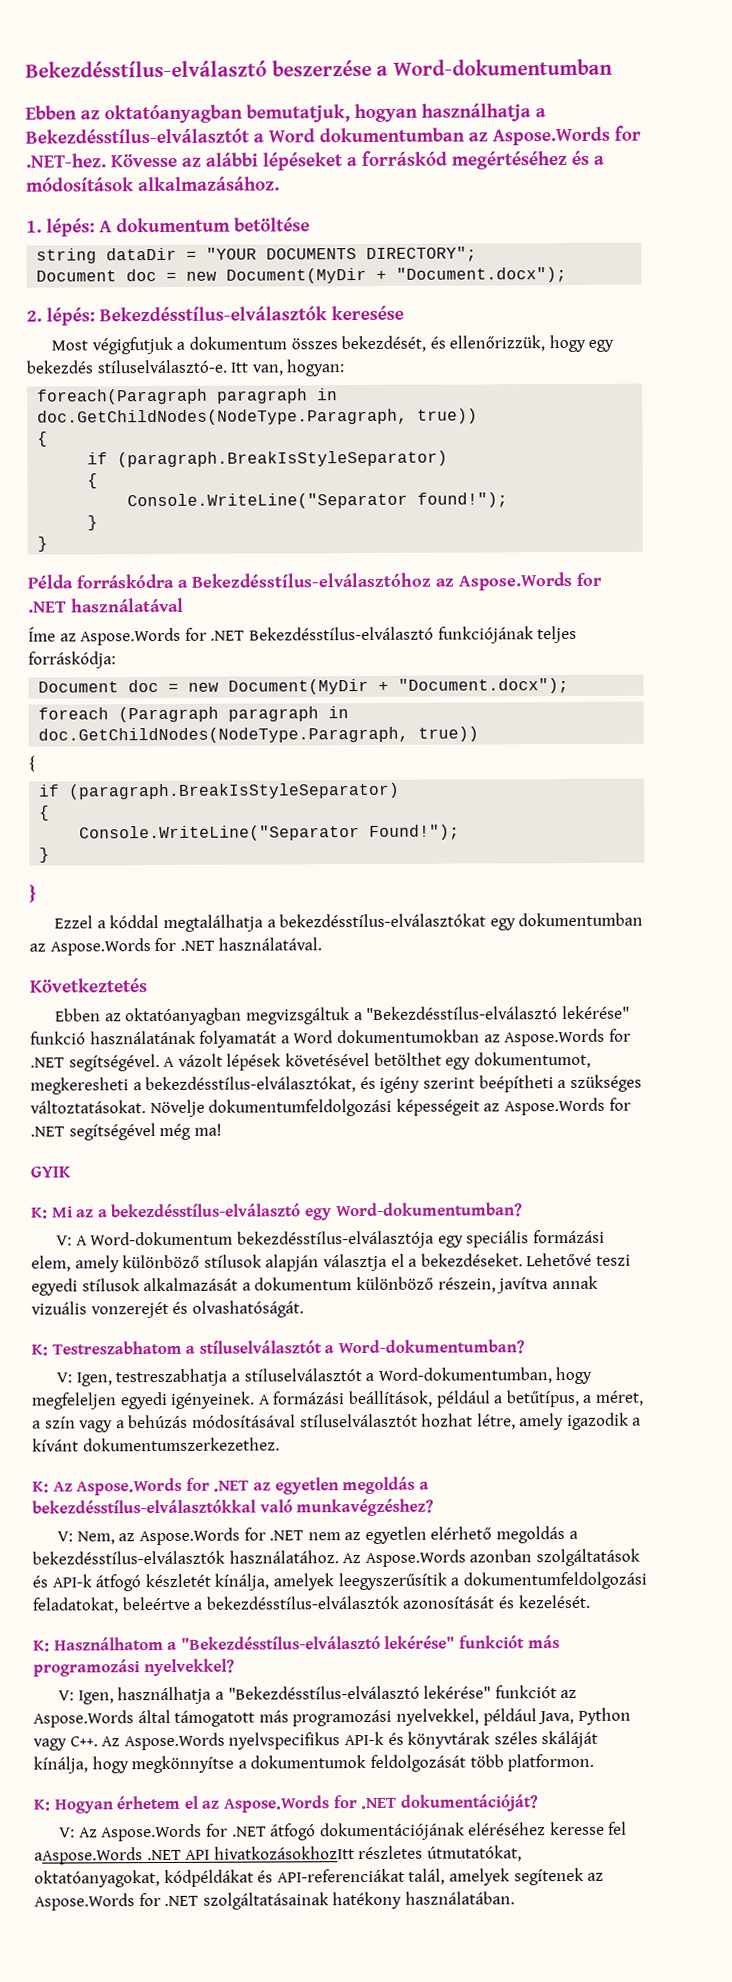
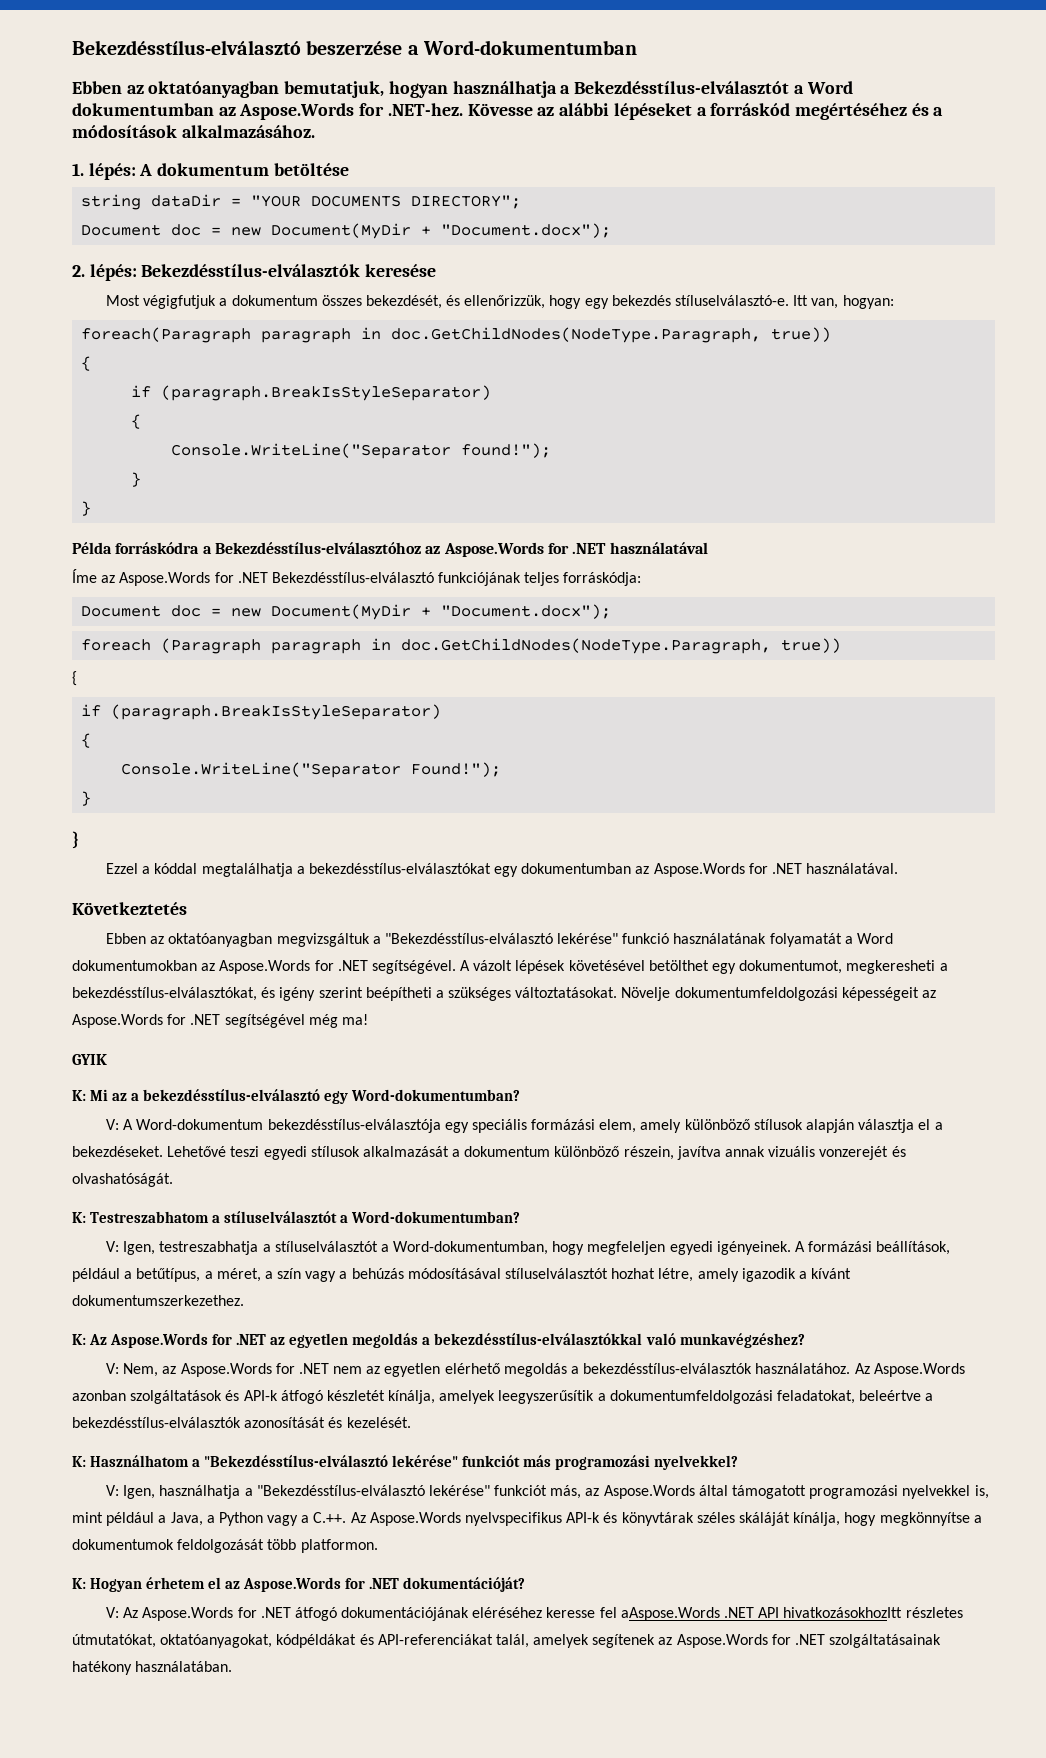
- V: Igen, használhatja a "Bekezdésstílus-elválasztó lekérése" funkciót az Aspose.Words által támogatott más programozási nyelvekkel, például Java, Python vagy C++. Az Aspose.Words nyelvspecifikus API-k és könyvtárak széles skáláját kínálja, hogy megkönnyítse a dokumentumok feldolgozását több platformon.
+ V: Igen, használhatja a "Bekezdésstílus-elválasztó lekérése" funkciót más, az Aspose.Words által támogatott programozási nyelvekkel is, mint például a Java, a Python vagy a C.++. Az Aspose.Words nyelvspecifikus API-k és könyvtárak széles skáláját kínálja, hogy megkönnyítse a dokumentumok feldolgozását több platformon.

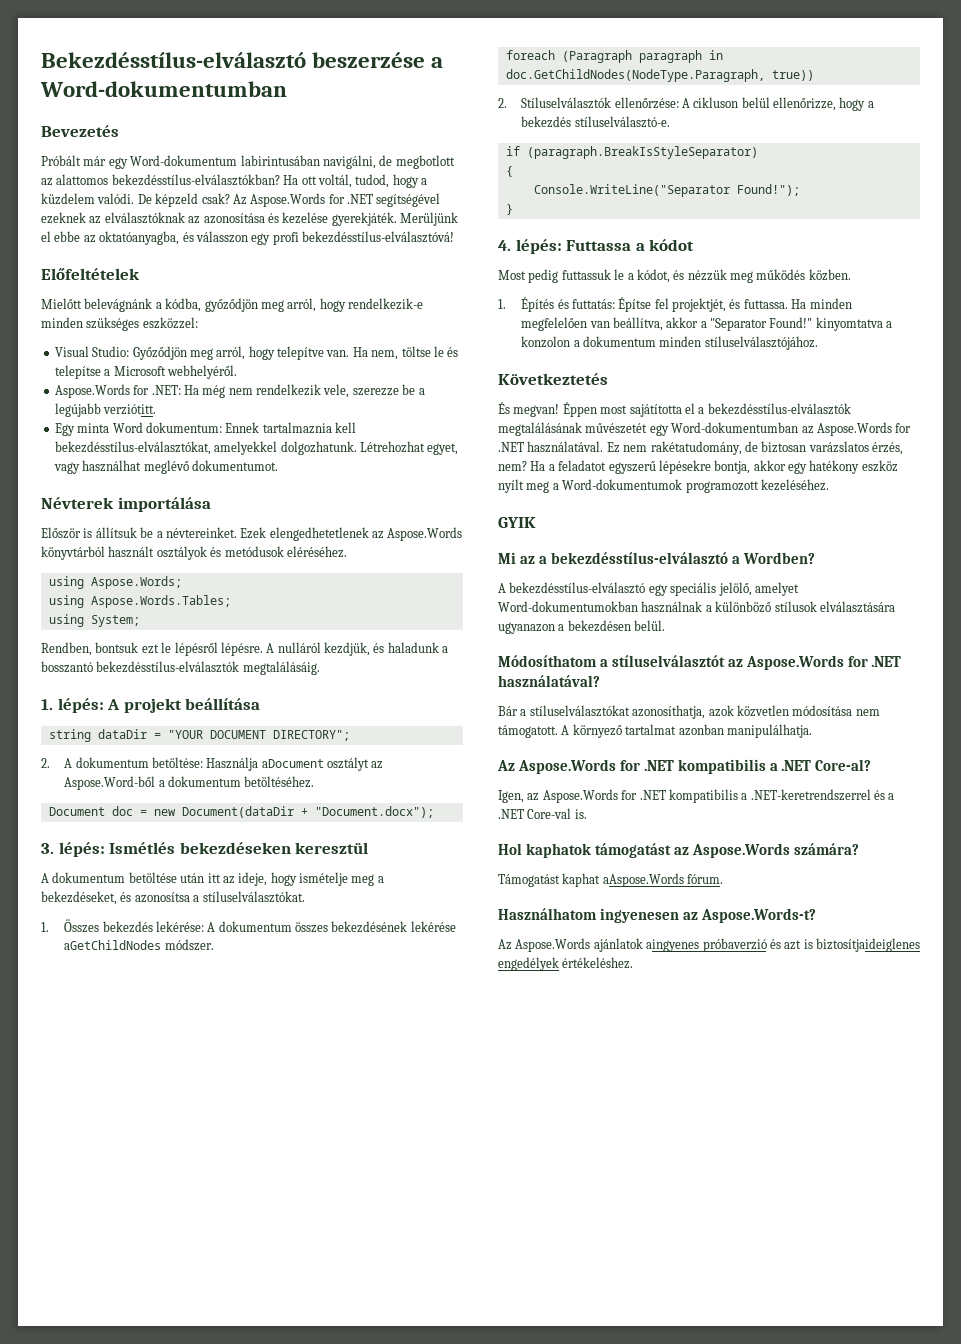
- Ebben az oktatóanyagban bemutatjuk, hogyan használhatja a Bekezdésstílus-elválasztót a Word dokumentumban az Aspose.Words for .NET-hez. Kövesse az alábbi lépéseket a forráskód megértéséhez és a módosítások alkalmazásához.
+ Bevezetés
+ Próbált már egy Word-dokumentum labirintusában navigálni, de megbotlott az alattomos bekezdésstílus-elválasztókban? Ha ott voltál, tudod, hogy a küzdelem valódi. De képzeld csak? Az Aspose.Words for .NET segítségével ezeknek az elválasztóknak az azonosítása és kezelése gyerekjáték. Merüljünk el ebbe az oktatóanyagba, és válasszon egy profi bekezdésstílus-elválasztóvá!
+ Előfeltételek
+ Mielőtt belevágnánk a kódba, győződjön meg arról, hogy rendelkezik-e minden szükséges eszközzel:
+ Visual Studio: Győződjön meg arról, hogy telepítve van. Ha nem, töltse le és telepítse a Microsoft webhelyéről.
+ Aspose.Words for .NET: Ha még nem rendelkezik vele, szerezze be a legújabb verziótitt.
+ Egy minta Word dokumentum: Ennek tartalmaznia kell bekezdésstílus-elválasztókat, amelyekkel dolgozhatunk. Létrehozhat egyet, vagy használhat meglévő dokumentumot.
+ Névterek importálása
+ Először is állítsuk be a névtereinket. Ezek elengedhetetlenek az Aspose.Words könyvtárból használt osztályok és metódusok eléréséhez.
+ using Aspose.Words;
+ using Aspose.Words.Tables;
+ using System;
+ Rendben, bontsuk ezt le lépésről lépésre. A nulláról kezdjük, és haladunk a bosszantó bekezdésstílus-elválasztók megtalálásáig.
- 1. lépés: A dokumentum betöltése
+ 1. lépés: A projekt beállítása
- string dataDir = "YOUR DOCUMENTS DIRECTORY";
- Document doc = new Document(MyDir + "Document.docx");
- 2. lépés: Bekezdésstílus-elválasztók keresése
- Most végigfutjuk a dokumentum összes bekezdését, és ellenőrizzük, hogy egy bekezdés stíluselválasztó-e. Itt van, hogyan:
- foreach(Paragraph paragraph in doc.GetChildNodes(NodeType.Paragraph, true))
- {
- if (paragraph.BreakIsStyleSeparator)
- {
- Console.WriteLine("Separator found!");
- }
- }
- Példa forráskódra a Bekezdésstílus-elválasztóhoz az Aspose.Words for .NET használatával
- Íme az Aspose.Words for .NET Bekezdésstílus-elválasztó funkciójának teljes forráskódja:
- Document doc = new Document(MyDir + "Document.docx");
+ string dataDir = "YOUR DOCUMENT DIRECTORY";
+ 2. A dokumentum betöltése: Használja aDocument osztályt az Aspose.Word-ből a dokumentum betöltéséhez.
+ Document doc = new Document(dataDir + "Document.docx");
+ 3. lépés: Ismétlés bekezdéseken keresztül
+ A dokumentum betöltése után itt az ideje, hogy ismételje meg a bekezdéseket, és azonosítsa a stíluselválasztókat.
+ 1. Összes bekezdés lekérése: A dokumentum összes bekezdésének lekérése aGetChildNodes módszer.
  foreach (Paragraph paragraph in doc.GetChildNodes(NodeType.Paragraph, true))
- {
+ 2. Stíluselválasztók ellenőrzése: A cikluson belül ellenőrizze, hogy a bekezdés stíluselválasztó-e.
  Console.WriteLine("Separator Found!");
  }
- }
- Ezzel a kóddal megtalálhatja a bekezdésstílus-elválasztókat egy dokumentumban az Aspose.Words for .NET használatával.
+ 4. lépés: Futtassa a kódot
+ Most pedig futtassuk le a kódot, és nézzük meg működés közben.
+ 1. Építés és futtatás: Építse fel projektjét, és futtassa. Ha minden megfelelően van beállítva, akkor a "Separator Found!" kinyomtatva a konzolon a dokumentum minden stíluselválasztójához.
  Következtetés
- Ebben az oktatóanyagban megvizsgáltuk a "Bekezdésstílus-elválasztó lekérése" funkció használatának folyamatát a Word dokumentumokban az Aspose.Words for .NET segítségével. A vázolt lépések követésével betölthet egy dokumentumot, megkeresheti a bekezdésstílus-elválasztókat, és igény szerint beépítheti a szükséges változtatásokat. Növelje dokumentumfeldolgozási képességeit az Aspose.Words for .NET segítségével még ma!
+ És megvan! Éppen most sajátította el a bekezdésstílus-elválasztók megtalálásának művészetét egy Word-dokumentumban az Aspose.Words for .NET használatával. Ez nem rakétatudomány, de biztosan varázslatos érzés, nem? Ha a feladatot egyszerű lépésekre bontja, akkor egy hatékony eszköz nyílt meg a Word-dokumentumok programozott kezeléséhez.
  GYIK
- K: Mi az a bekezdésstílus-elválasztó egy Word-dokumentumban?
- V: A Word-dokumentum bekezdésstílus-elválasztója egy speciális formázási elem, amely különböző stílusok alapján választja el a bekezdéseket. Lehetővé teszi egyedi stílusok alkalmazását a dokumentum különböző részein, javítva annak vizuális vonzerejét és olvashatóságát.
- K: Testreszabhatom a stíluselválasztót a Word-dokumentumban?
- V: Igen, testreszabhatja a stíluselválasztót a Word-dokumentumban, hogy megfeleljen egyedi igényeinek. A formázási beállítások, például a betűtípus, a méret, a szín vagy a behúzás módosításával stíluselválasztót hozhat létre, amely igazodik a kívánt dokumentumszerkezethez.
- K: Az Aspose.Words for .NET az egyetlen megoldás a bekezdésstílus-elválasztókkal való munkavégzéshez?
- V: Nem, az Aspose.Words for .NET nem az egyetlen elérhető megoldás a bekezdésstílus-elválasztók használatához. Az Aspose.Words azonban szolgáltatások és API-k átfogó készletét kínálja, amelyek leegyszerűsítik a dokumentumfeldolgozási feladatokat, beleértve a bekezdésstílus-elválasztók azonosítását és kezelését.
- K: Használhatom a "Bekezdésstílus-elválasztó lekérése" funkciót más programozási nyelvekkel?
- V: Igen, használhatja a "Bekezdésstílus-elválasztó lekérése" funkciót más, az Aspose.Words által támogatott programozási nyelvekkel is, mint például a Java, a Python vagy a C.++. Az Aspose.Words nyelvspecifikus API-k és könyvtárak széles skáláját kínálja, hogy megkönnyítse a dokumentumok feldolgozását több platformon.
- K: Hogyan érhetem el az Aspose.Words for .NET dokumentációját?
- V: Az Aspose.Words for .NET átfogó dokumentációjának eléréséhez keresse fel aAspose.Words .NET API hivatkozásokhozItt részletes útmutatókat, oktatóanyagokat, kódpéldákat és API-referenciákat talál, amelyek segítenek az Aspose.Words for .NET szolgáltatásainak hatékony használatában.
+ Mi az a bekezdésstílus-elválasztó a Wordben?
+ A bekezdésstílus-elválasztó egy speciális jelölő, amelyet Word-dokumentumokban használnak a különböző stílusok elválasztására ugyanazon a bekezdésen belül.
+ Módosíthatom a stíluselválasztót az Aspose.Words for .NET használatával?
+ Bár a stíluselválasztókat azonosíthatja, azok közvetlen módosítása nem támogatott. A környező tartalmat azonban manipulálhatja.
+ Az Aspose.Words for .NET kompatibilis a .NET Core-al?
+ Igen, az Aspose.Words for .NET kompatibilis a .NET-keretrendszerrel és a .NET Core-val is.
+ Hol kaphatok támogatást az Aspose.Words számára?
+ Támogatást kaphat aAspose.Words fórum.
+ Használhatom ingyenesen az Aspose.Words-t?
+ Az Aspose.Words ajánlatok aingyenes próbaverzió és azt is biztosítjaideiglenes engedélyek értékeléshez.

